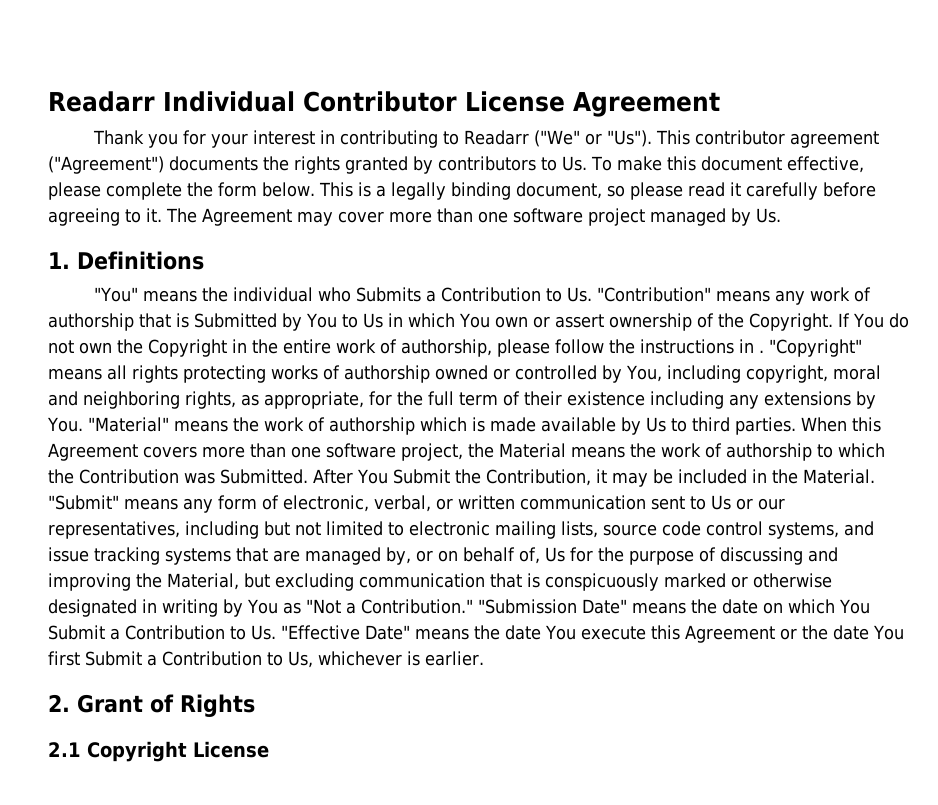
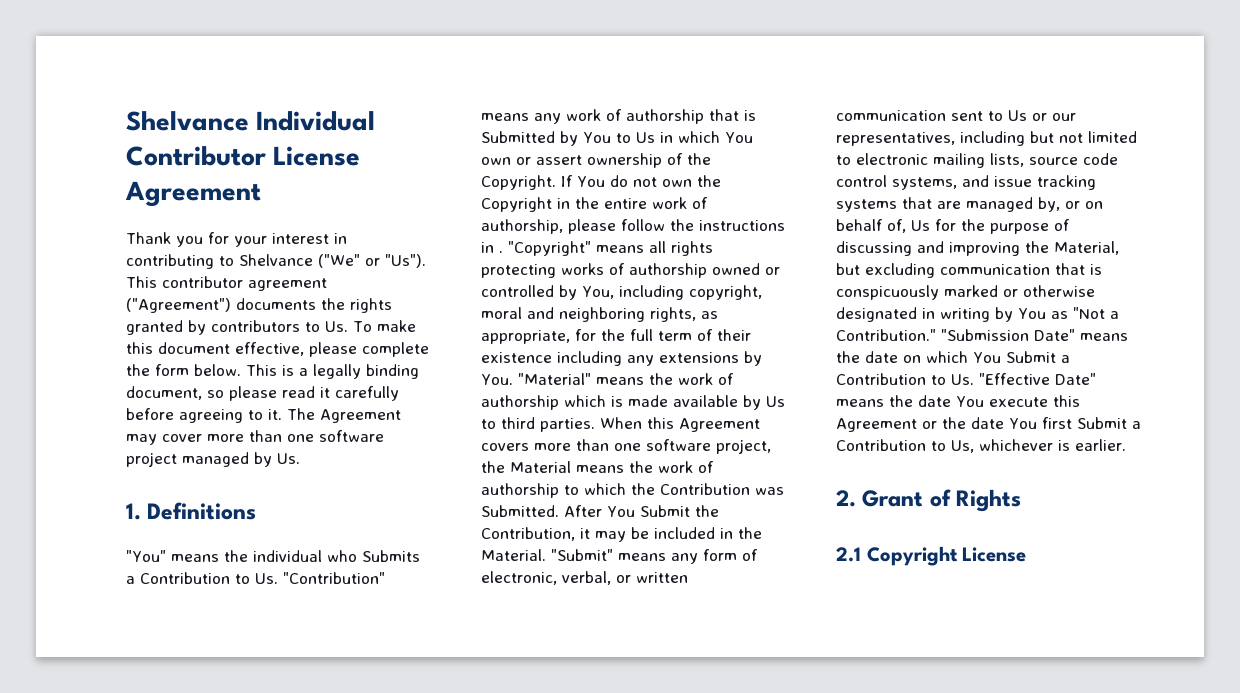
- Readarr Individual Contributor License Agreement
+ Shelvance Individual Contributor License Agreement
- Thank you for your interest in contributing to Readarr ("We" or "Us").
+ Thank you for your interest in contributing to Shelvance ("We" or "Us").

